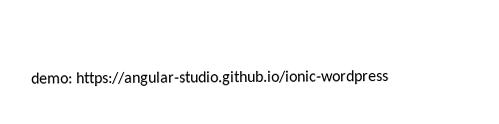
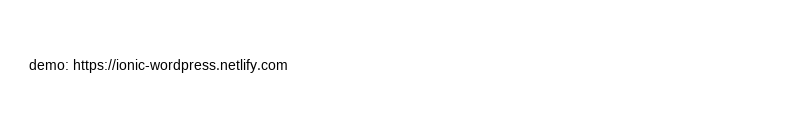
- demo: https://angular-studio.github.io/ionic-wordpress
+ demo: https://ionic-wordpress.netlify.com

